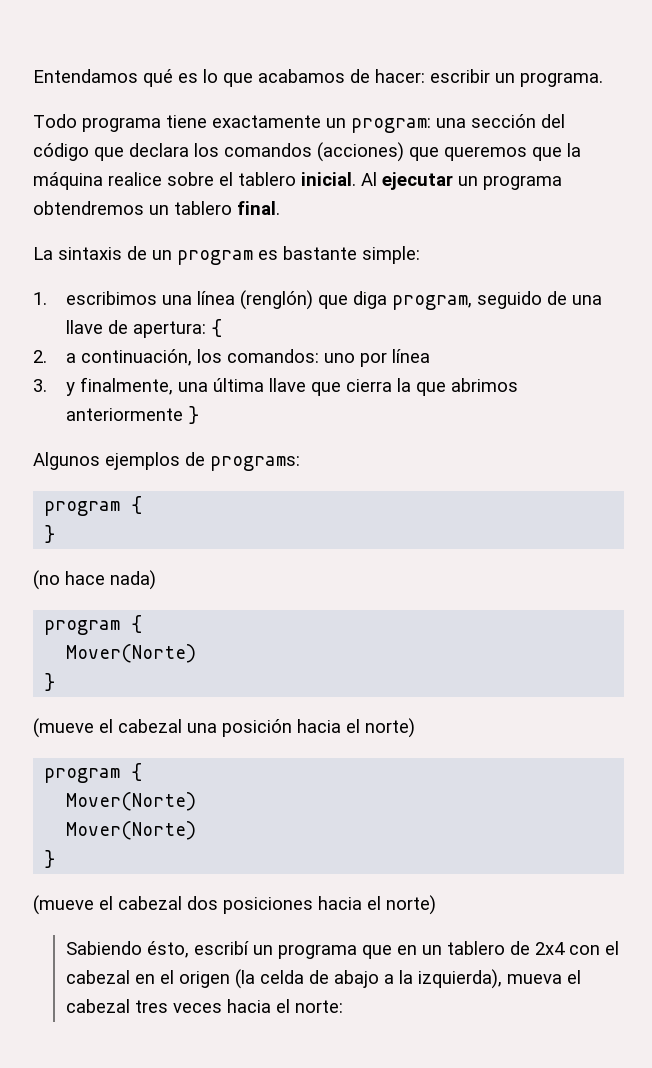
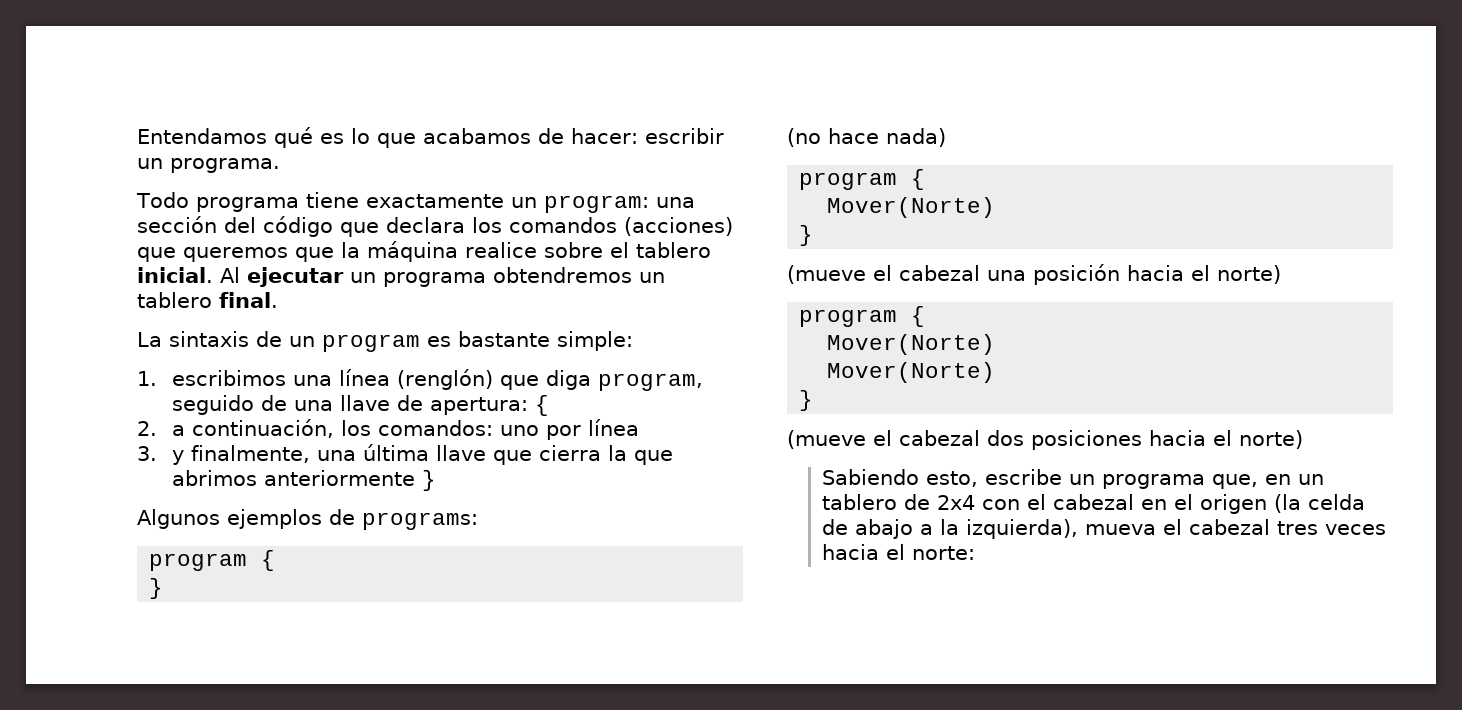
- Sabiendo ésto, escribí un programa que en un tablero de 2x4 con el cabezal en el origen (la celda de abajo a la izquierda), mueva el cabezal tres veces hacia el norte:
+ Sabiendo esto, escribe un programa que, en un tablero de 2x4 con el cabezal en el origen (la celda de abajo a la izquierda), mueva el cabezal tres veces hacia el norte:

